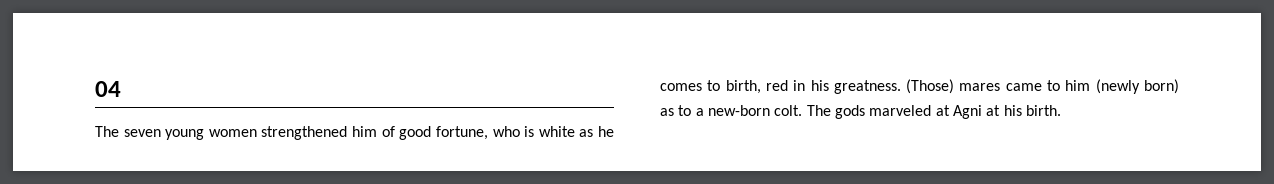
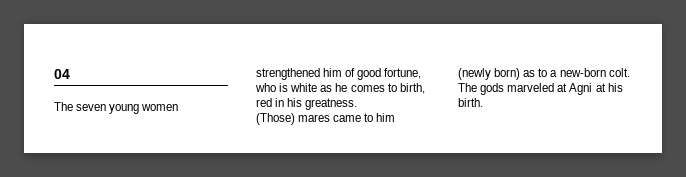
- The seven young women strengthened him of good fortune, who is white as he comes to birth, red in his greatness. (Those) mares came to him (newly born) as to a new-born colt.
+ The seven young women strengthened him of good fortune, who is white as he comes to birth, red in his greatness.
+ (Those) mares came to him (newly born) as to a new-born colt.

